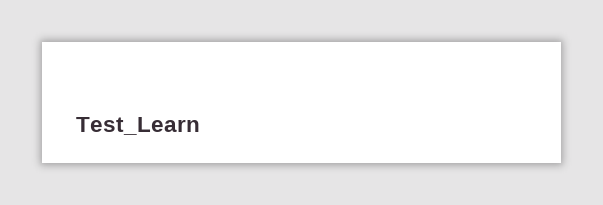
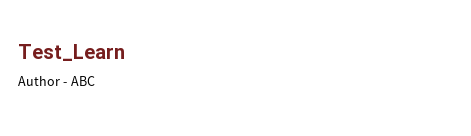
+ Author - ABC

